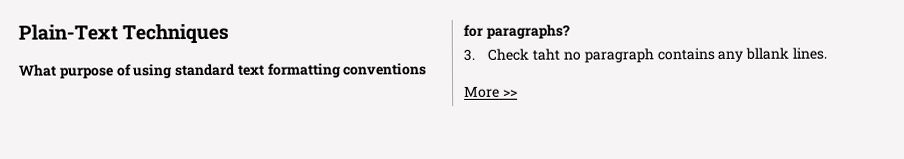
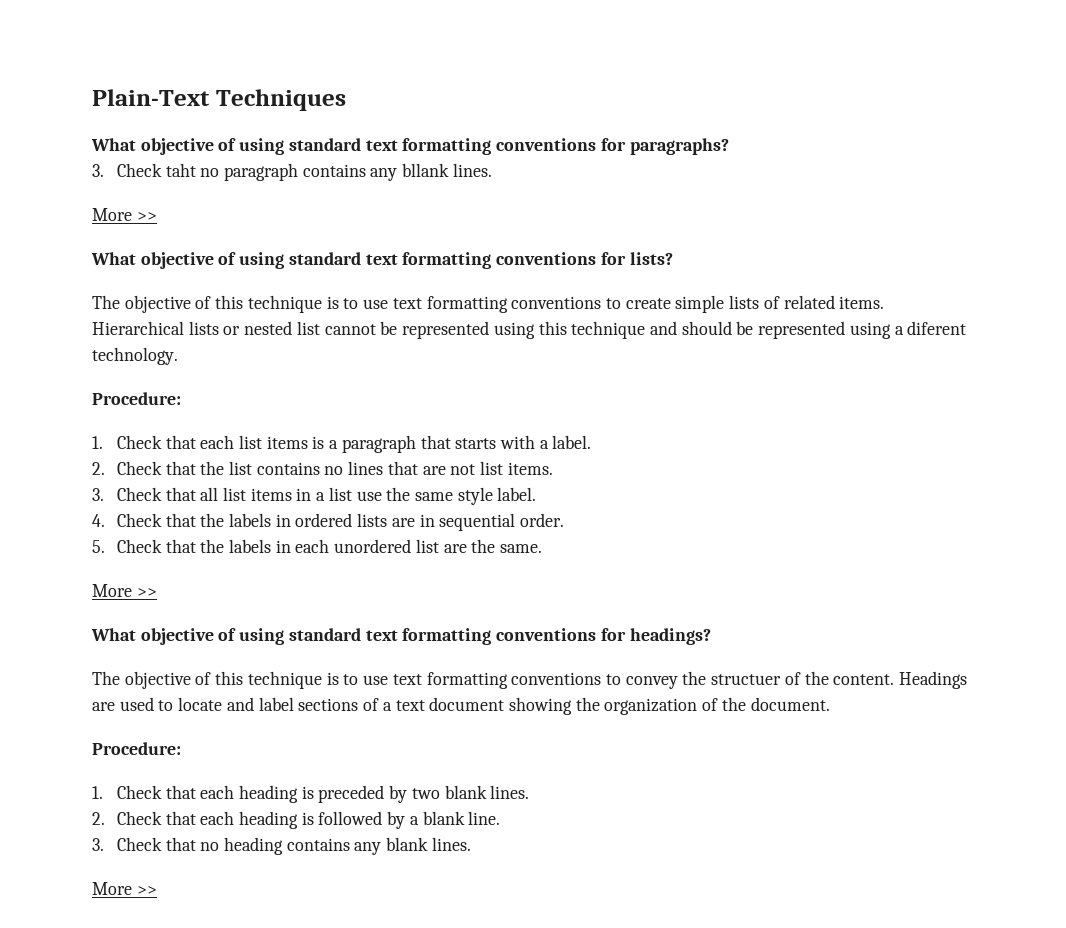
- What purpose of using standard text formatting conventions for paragraphs?
+ What objective of using standard text formatting conventions for paragraphs?
+ What objective of using standard text formatting conventions for lists?
+ The objective of this technique is to use text formatting conventions to create simple lists of related items. Hierarchical lists or nested list cannot be represented using this technique and should be represented using a diferent technology.
+ Procedure:
+ 1. Check that each list items is a paragraph that starts with a label.
+ 2. Check that the list contains no lines that are not list items.
+ 3. Check that all list items in a list use the same style label.
+ 4. Check that the labels in ordered lists are in sequential order.
+ 5. Check that the labels in each unordered list are the same.
+ More >>
+ What objective of using standard text formatting conventions for headings?
+ The objective of this technique is to use text formatting conventions to convey the structuer of the content. Headings are used to locate and label sections of a text document showing the organization of the document.
+ Procedure:
+ 1. Check that each heading is preceded by two blank lines.
+ 2. Check that each heading is followed by a blank line.
+ 3. Check that no heading contains any blank lines.
+ More >>

